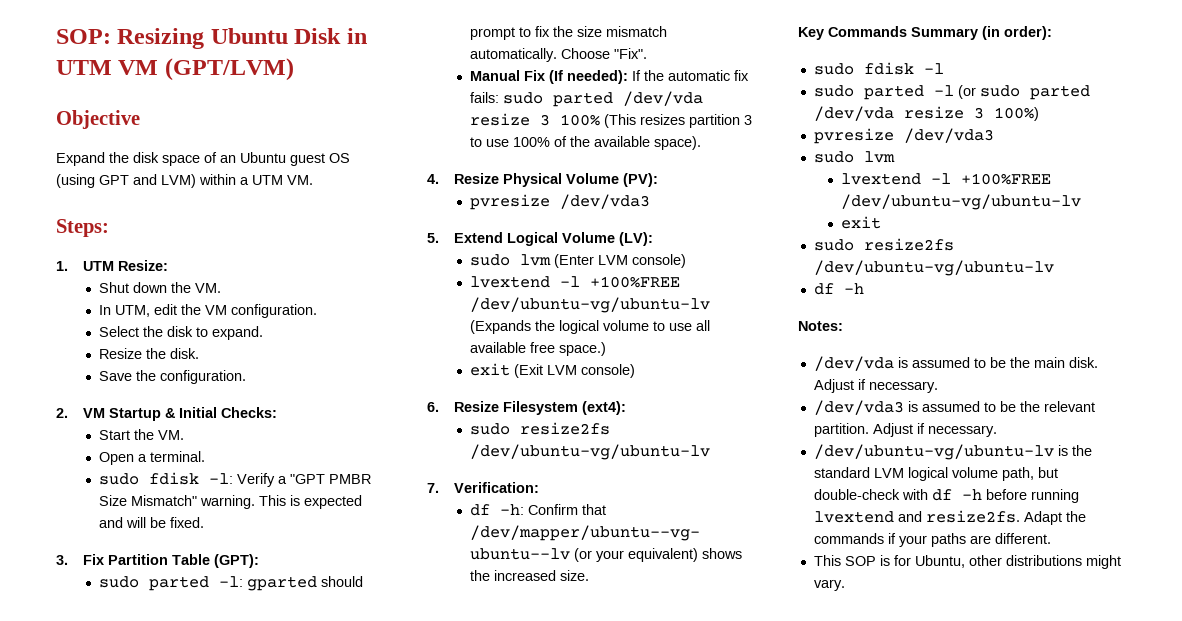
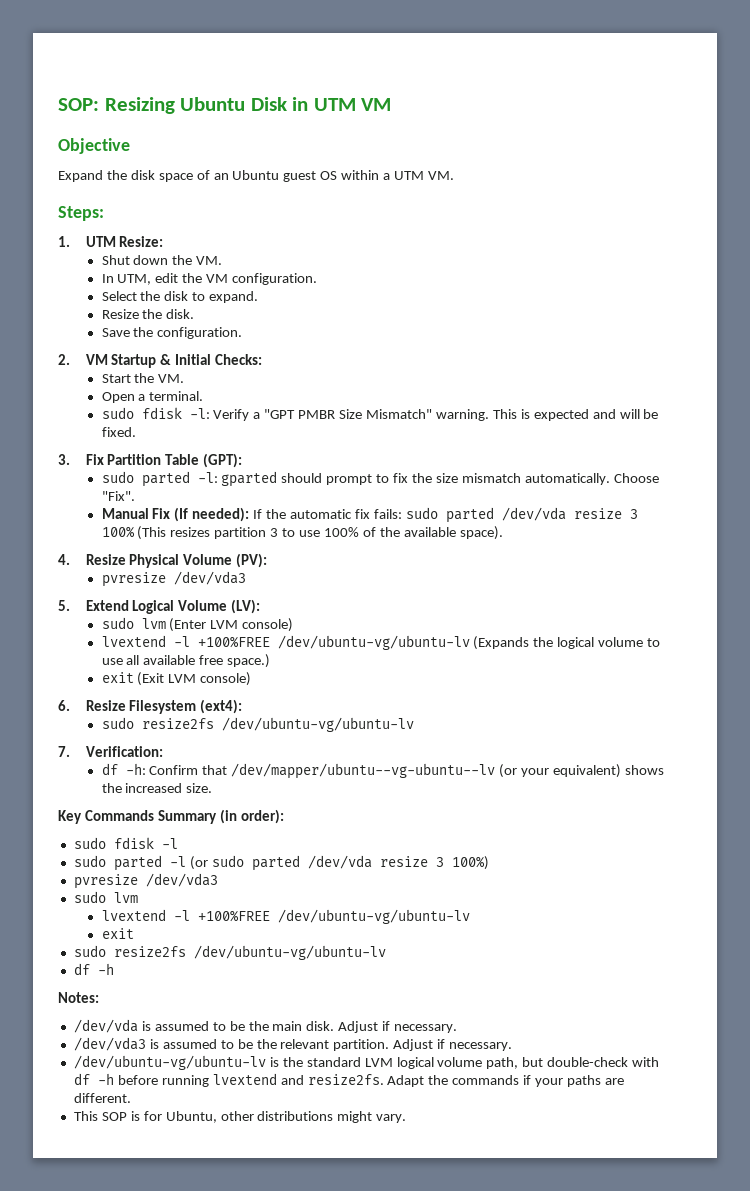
- SOP: Resizing Ubuntu Disk in UTM VM (GPT/LVM)
+ SOP: Resizing Ubuntu Disk in UTM VM
- Expand the disk space of an Ubuntu guest OS (using GPT and LVM) within a UTM VM.
+ Expand the disk space of an Ubuntu guest OS within a UTM VM.

